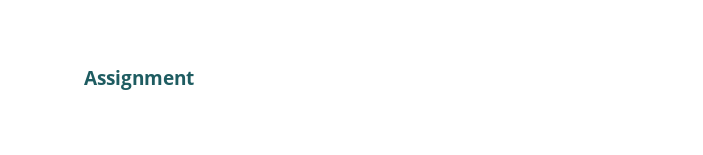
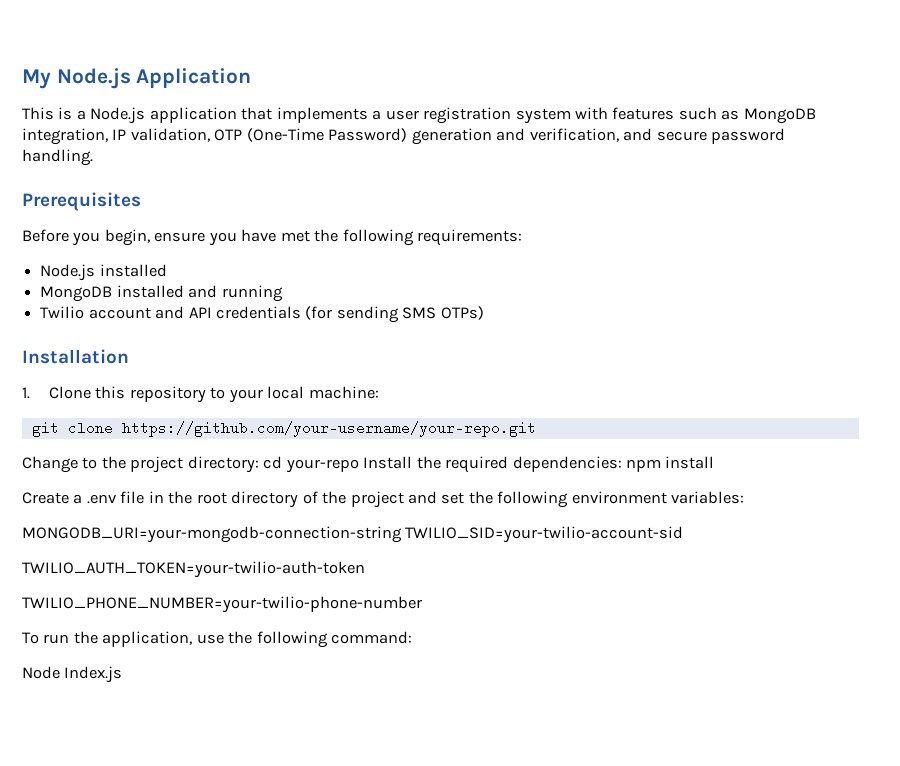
- Assignment
+ My Node.js Application
+ This is a Node.js application that implements a user registration system with features such as MongoDB integration, IP validation, OTP (One-Time Password) generation and verification, and secure password handling.
+ Prerequisites
+ Before you begin, ensure you have met the following requirements:
+ Node.js installed
+ MongoDB installed and running
+ Twilio account and API credentials (for sending SMS OTPs)
+ Installation
+ 1. Clone this repository to your local machine:
+ git clone https://github.com/your-username/your-repo.git
+ Change to the project directory: cd your-repo Install the required dependencies: npm install
+ Create a .env file in the root directory of the project and set the following environment variables:
+ MONGODB_URI=your-mongodb-connection-string TWILIO_SID=your-twilio-account-sid
+ TWILIO_AUTH_TOKEN=your-twilio-auth-token
+ TWILIO_PHONE_NUMBER=your-twilio-phone-number
+ To run the application, use the following command:
+ Node Index.js

